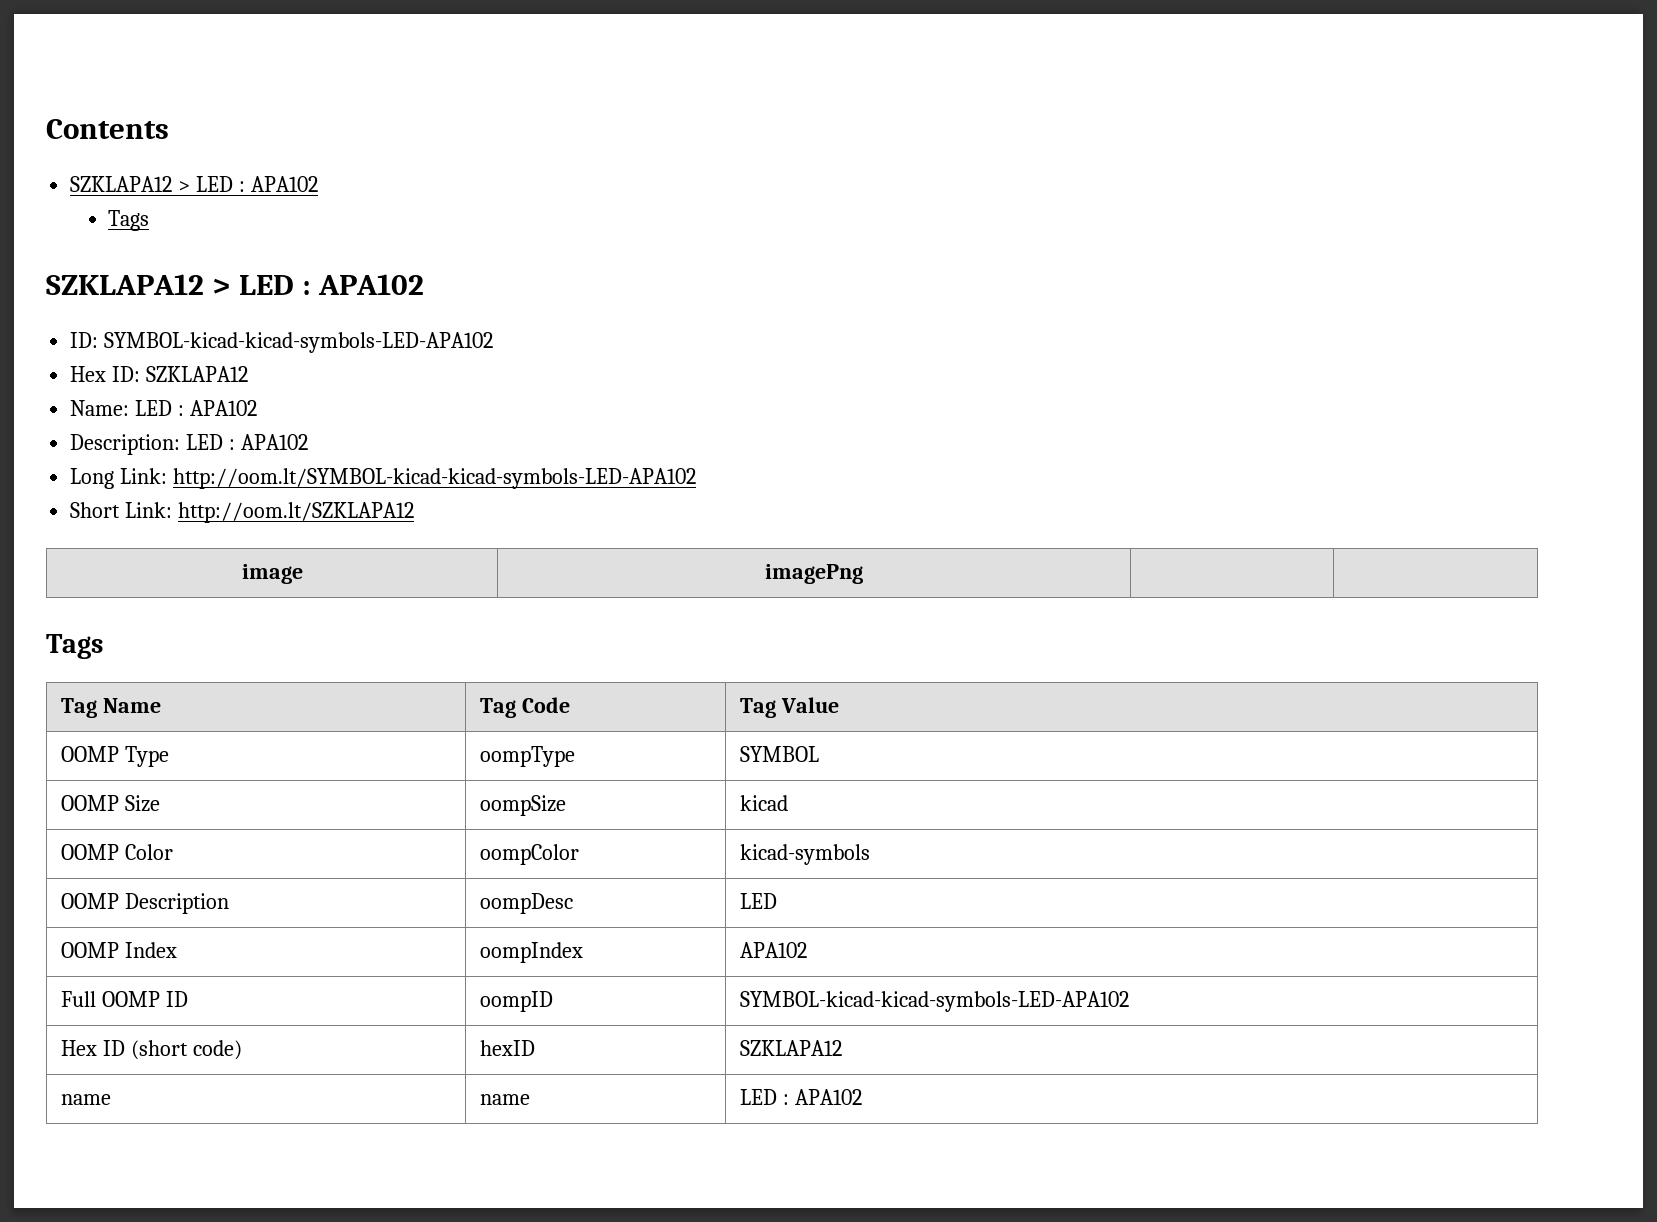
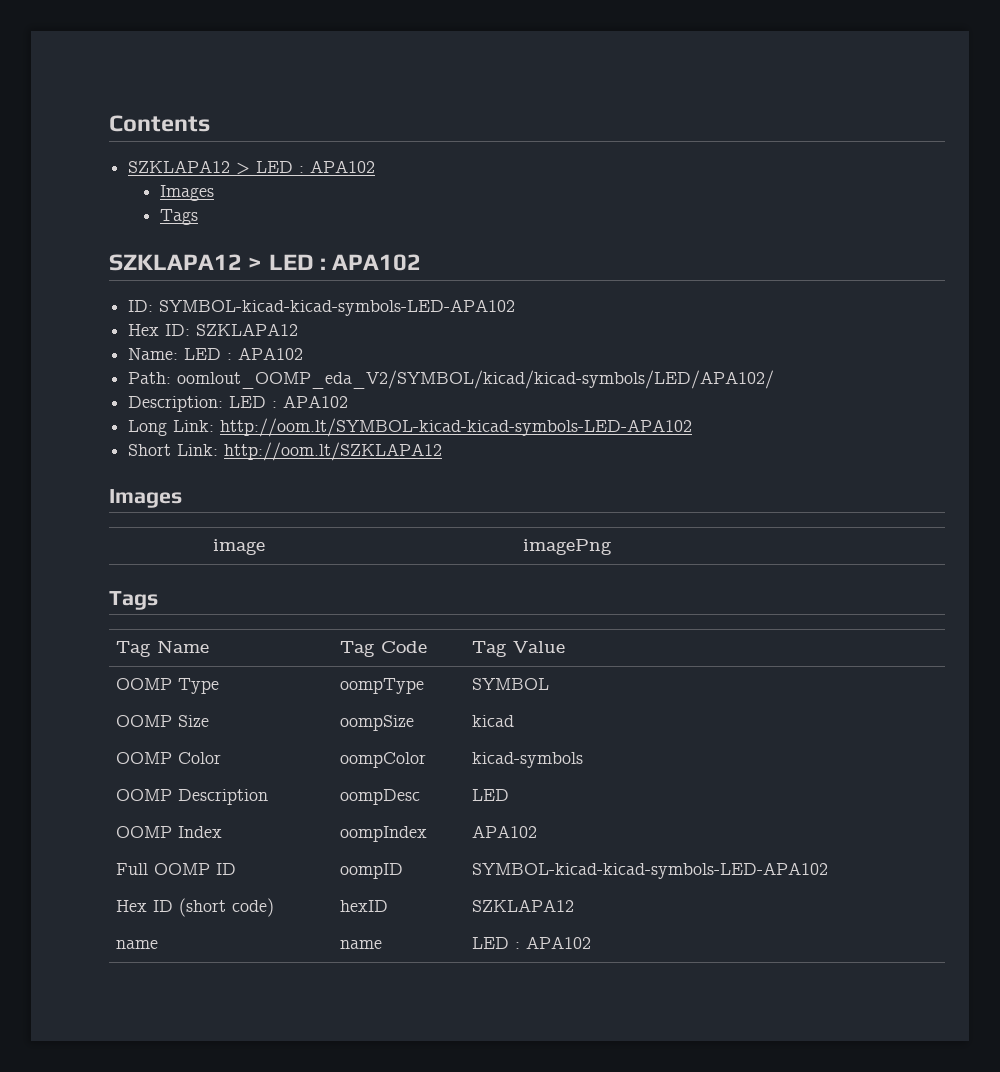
  Contents
  SZKLAPA12 > LED : APA102
+ Images
+ Path: oomlout_OOMP_eda_V2/SYMBOL/kicad/kicad-symbols/LED/APA102/
  Short Link: http://oom.lt/SZKLAPA12
+ Images

